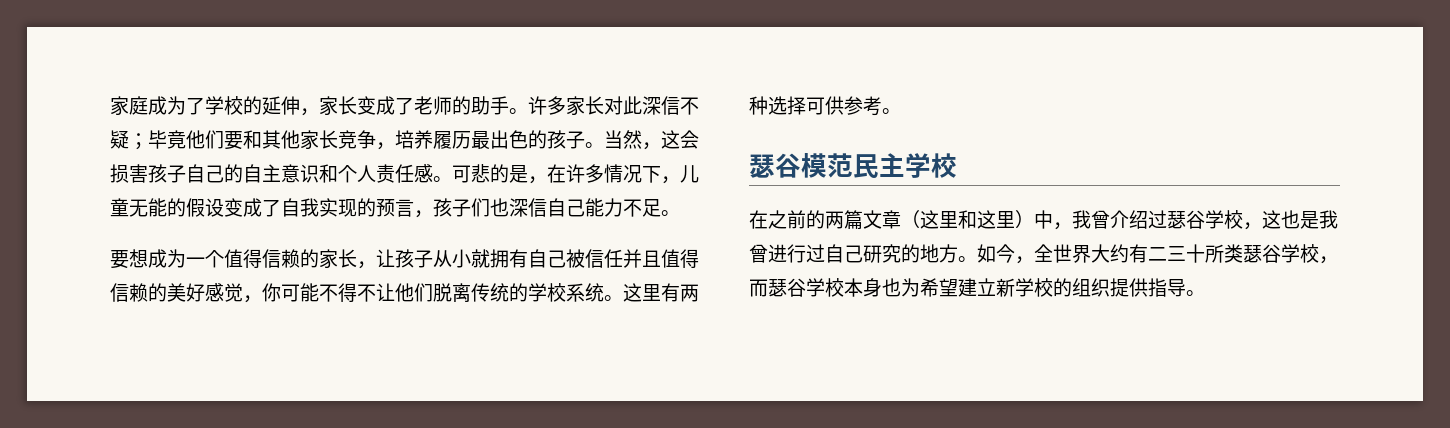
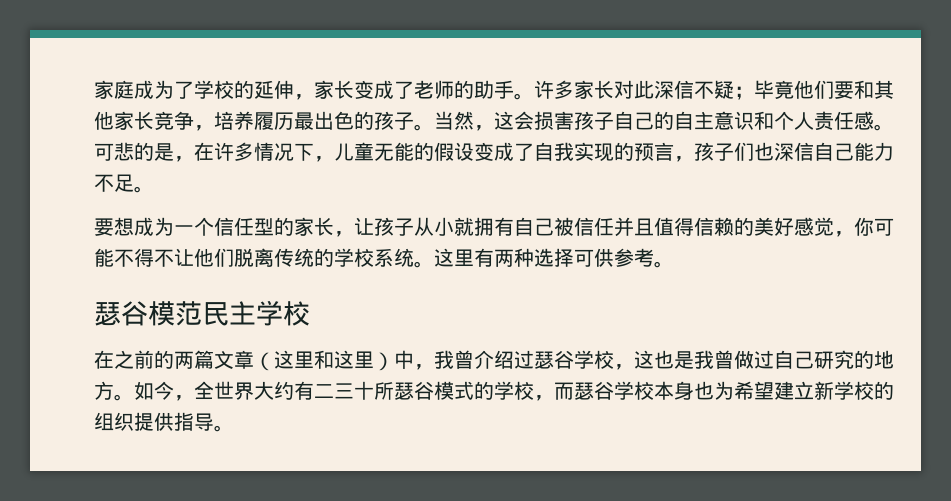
- 要想成为一个值得信赖的家长，让孩子从小就拥有自己被信任并且值得信赖的美好感觉，你可能不得不让他们脱离传统的学校系统。
+ 要想成为一个信任型的家长，让孩子从小就拥有自己被信任并且值得信赖的美好感觉，你可能不得不让他们脱离传统的学校系统。
- 在之前的两篇文章（这里和这里）中，我曾介绍过瑟谷学校，这也是我曾进行过自己研究的地方。
+ 在之前的两篇文章（这里和这里）中，我曾介绍过瑟谷学校，这也是我曾做过自己研究的地方。
- 如今，全世界大约有二三十所类瑟谷学校，而瑟谷学校本身也为希望建立新学校的组织提供指导。
+ 如今，全世界大约有二三十所瑟谷模式的学校，而瑟谷学校本身也为希望建立新学校的组织提供指导。

